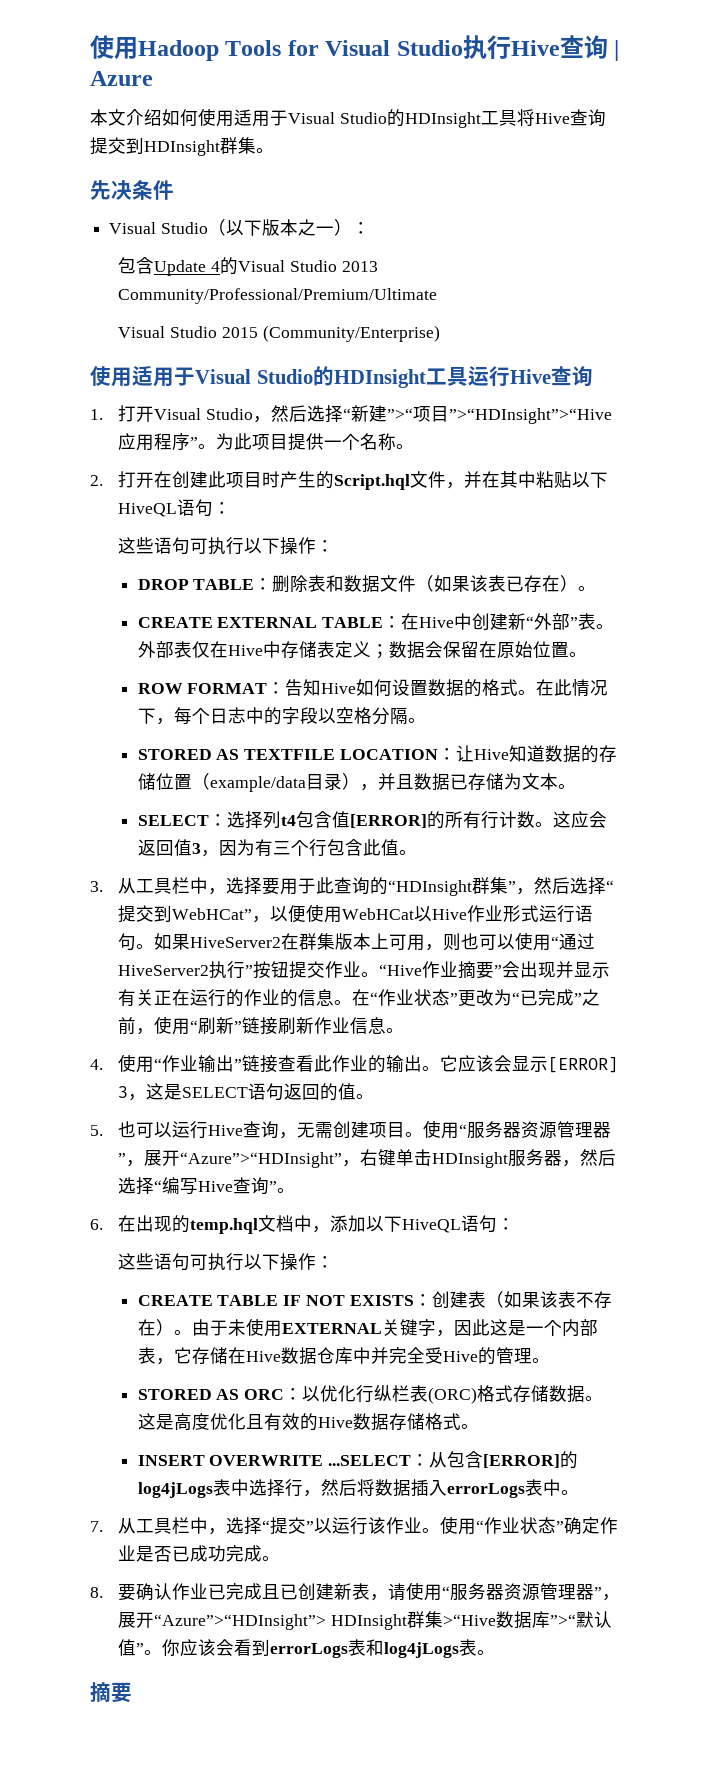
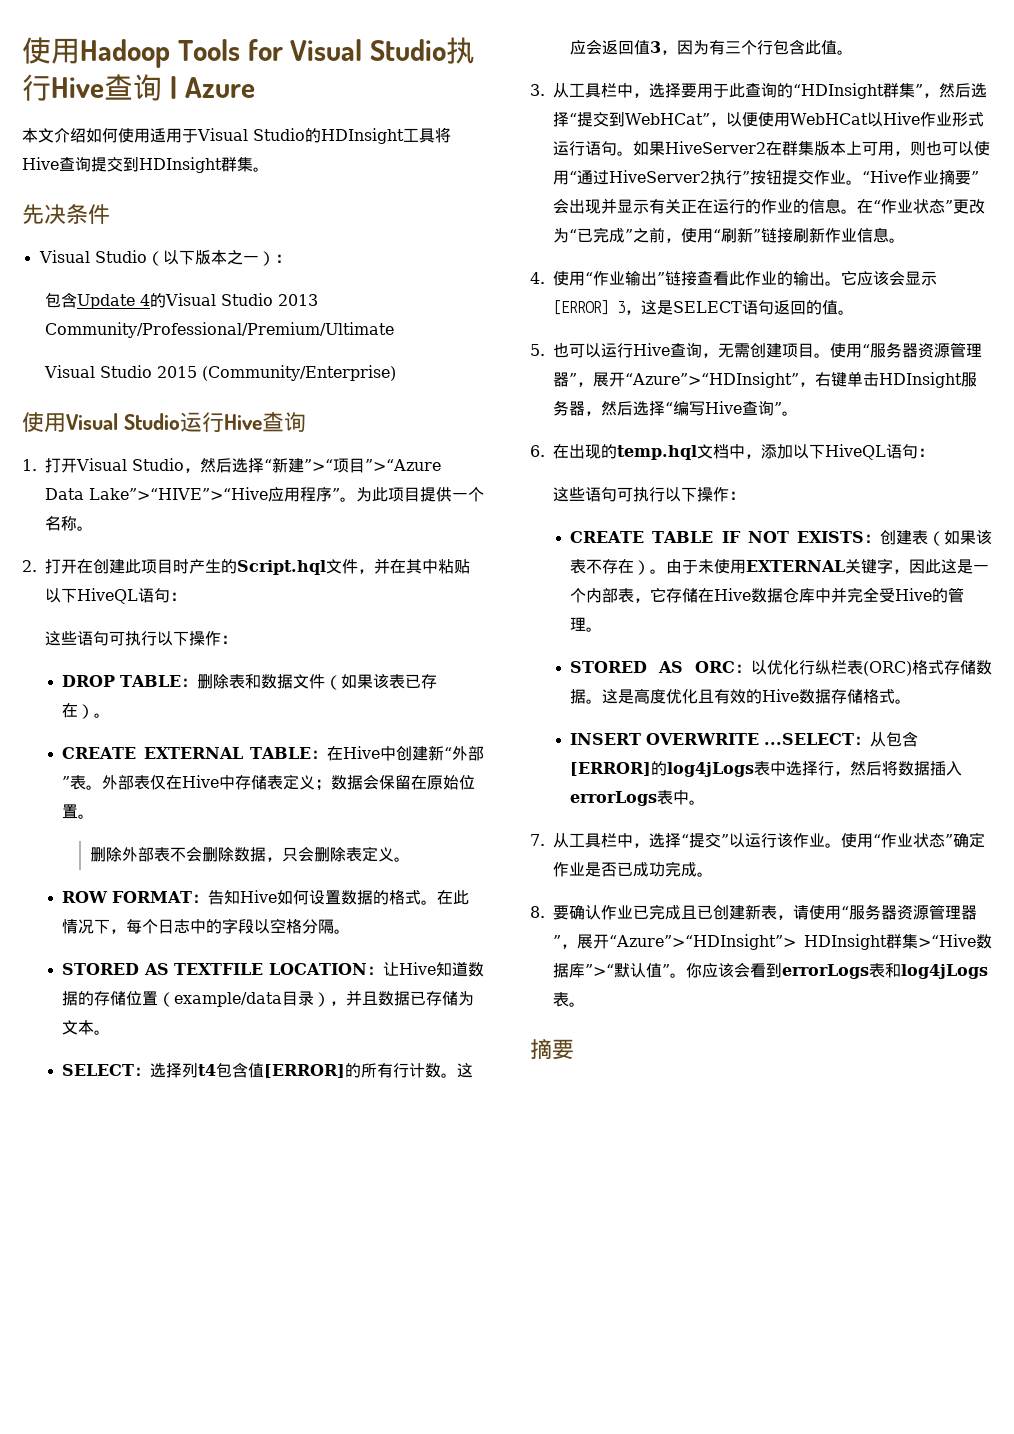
- 使用适用于Visual Studio的HDInsight工具运行Hive查询
+ 使用Visual Studio运行Hive查询
- 1.打开Visual Studio，然后选择“新建”>“项目”>“HDInsight”>“Hive应用程序”。
+ 1.打开Visual Studio，然后选择“新建”>“项目”>“Azure Data Lake”>“HIVE”>“Hive应用程序”。
+ 删除外部表不会删除数据，只会删除表定义。

